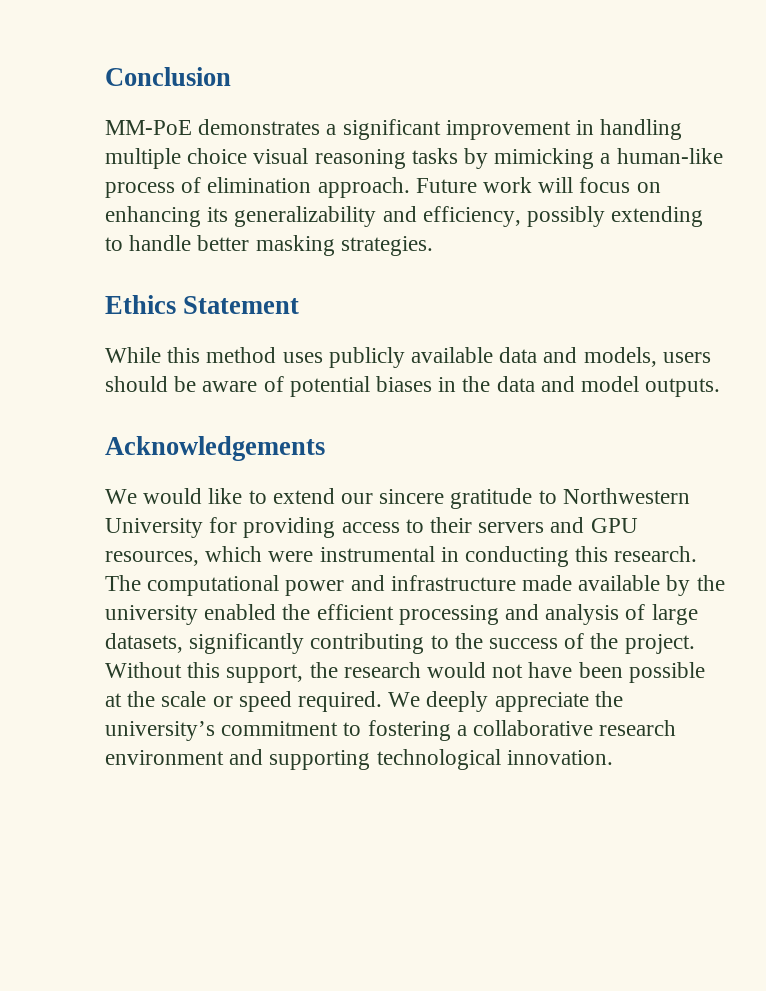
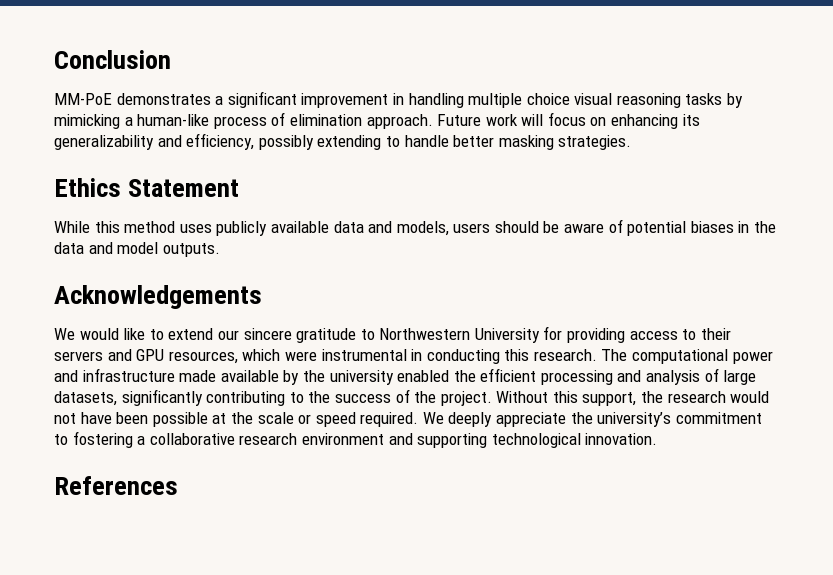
+ References

